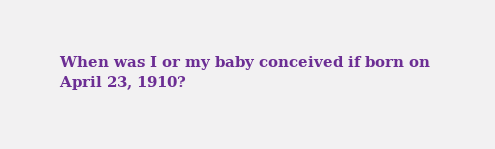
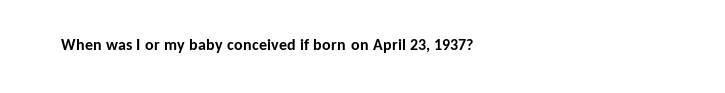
- When was I or my baby conceived if born on April 23, 1910?
+ When was I or my baby conceived if born on April 23, 1937?

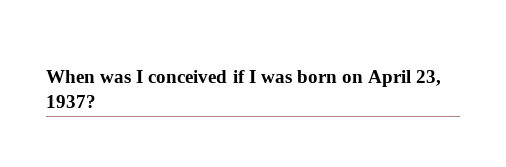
- When was I or my baby conceived if born on April 23, 1937?
+ When was I conceived if I was born on April 23, 1937?

